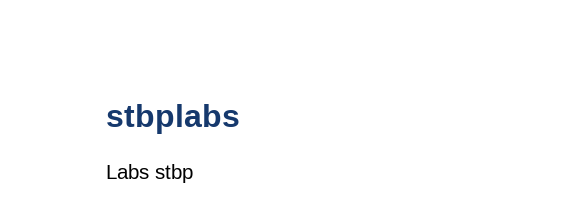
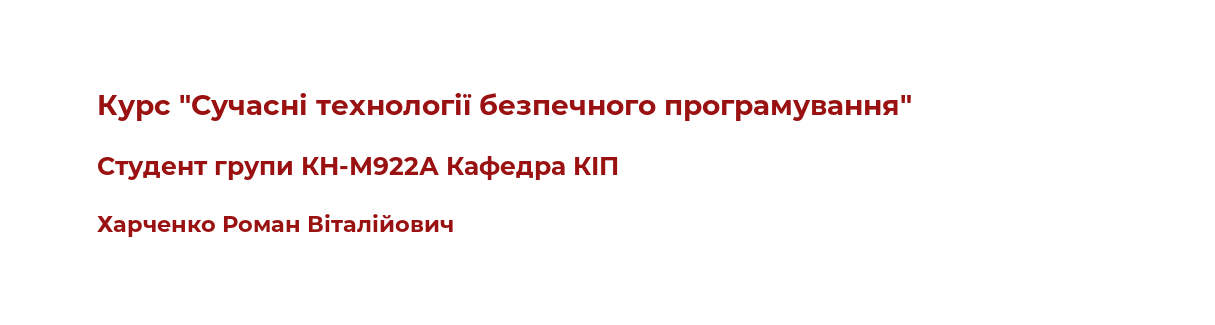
- stbplabs
- Labs stbp
+ Курс "Сучасні технології безпечного програмування"
+ Студент групи КН-М922А Кафедра КІП
+ Харченко Роман Віталійович

